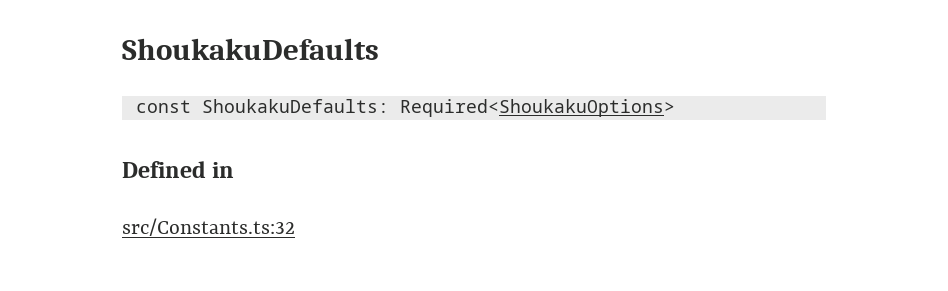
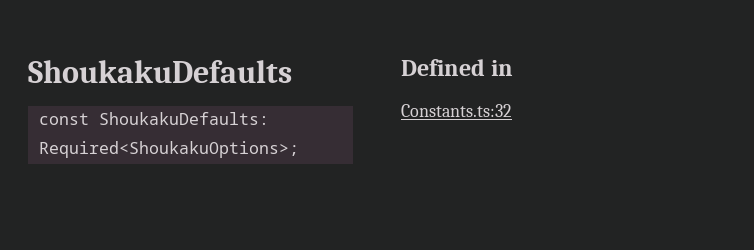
- const ShoukakuDefaults: Required<ShoukakuOptions>
+ const ShoukakuDefaults: Required<ShoukakuOptions>;
- src/Constants.ts:32
+ Constants.ts:32

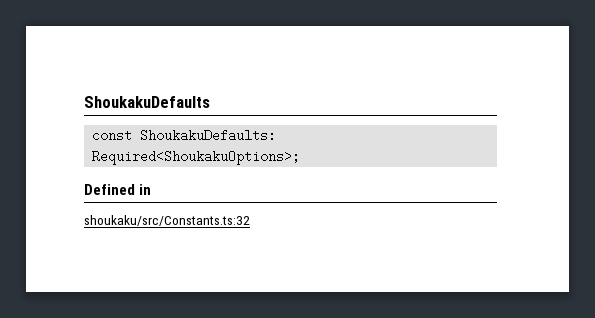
- Constants.ts:32
+ shoukaku/src/Constants.ts:32

